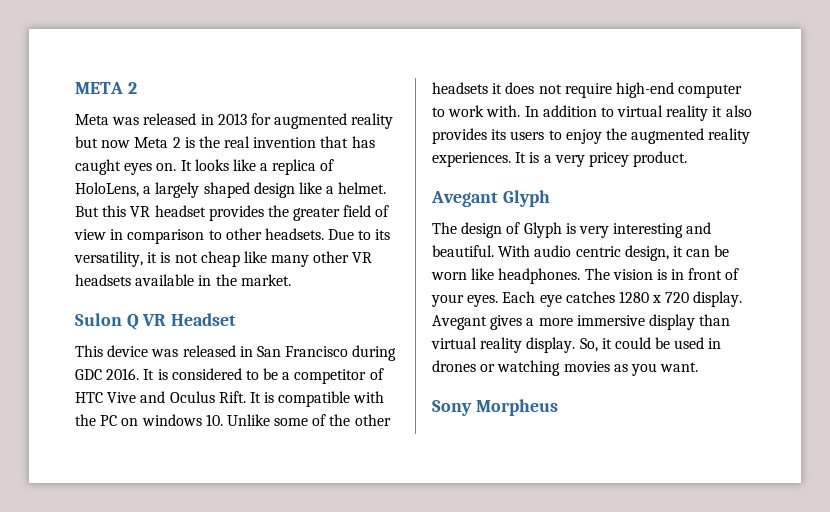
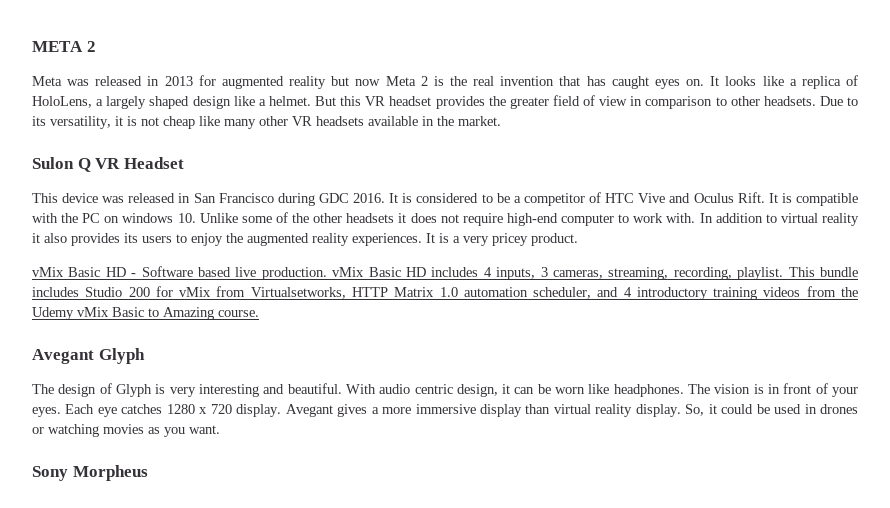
+ vMix Basic HD - Software based live production. vMix Basic HD includes 4 inputs, 3 cameras, streaming, recording, playlist. This bundle includes Studio 200 for vMix from Virtualsetworks, HTTP Matrix 1.0 automation scheduler, and 4 introductory training videos from the Udemy vMix Basic to Amazing course.

